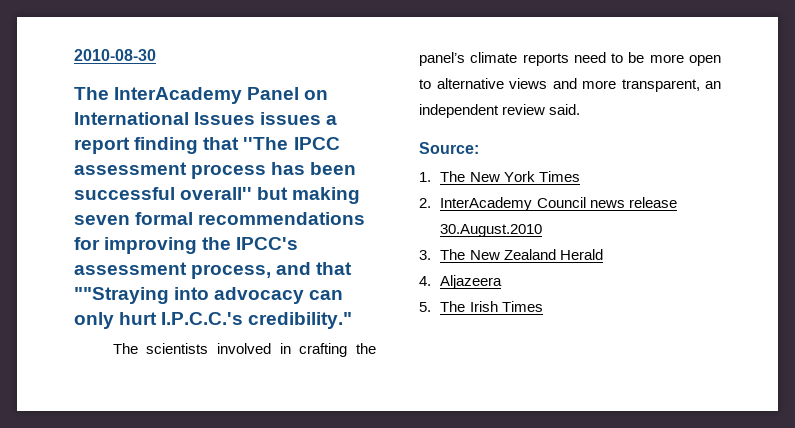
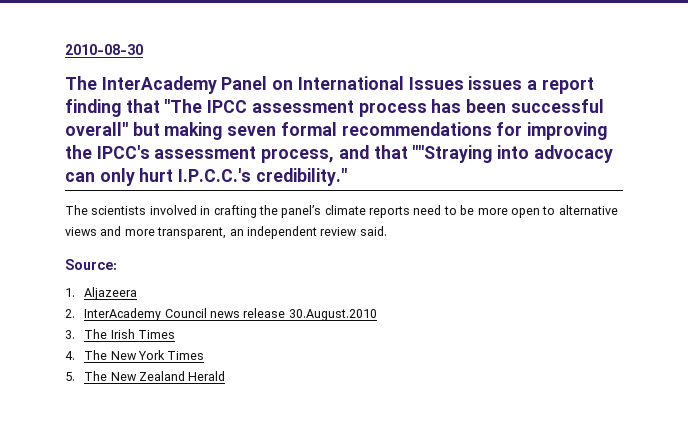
- 1. The New York Times
+ 1. Aljazeera
- 3. The New Zealand Herald
- 4. Aljazeera
- 5. The Irish Times
+ 3. The Irish Times
+ 4. The New York Times
+ 5. The New Zealand Herald

